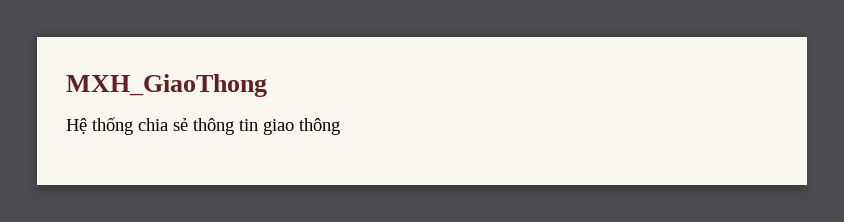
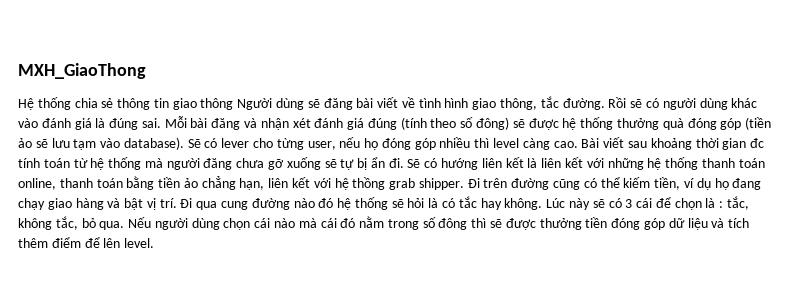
- Hệ thống chia sẻ thông tin giao thông
+ Hệ thống chia sẻ thông tin giao thông Người dùng sẽ đăng bài viết về tình hình giao thông, tắc đường. Rồi sẽ có người dùng khác vào đánh giá là đúng sai. Mỗi bài đăng và nhận xét đánh giá đúng (tính theo số đông) sẽ được hệ thống thưởng quà đóng góp (tiền ảo sẽ lưu tạm vào database). Sẽ có lever cho từng user, nếu họ đóng góp nhiều thì level càng cao. Bài viết sau khoảng thời gian đc tính toán từ hệ thống mà người đăng chưa gỡ xuống sẽ tự bị ẩn đi. Sẽ có hướng liên kết là liên kết với những hệ thống thanh toán online, thanh toán bằng tiền ảo chẳng hạn, liên kết với hệ thồng grab shipper. Đi trên đường cũng có thể kiếm tiền, ví dụ họ đang chạy giao hàng và bật vị trí. Đi qua cung đường nào đó hệ thống sẽ hỏi là có tắc hay không. Lúc này sẽ có 3 cái để chọn là : tắc, không tắc, bỏ qua. Nếu người dùng chọn cái nào mà cái đó nằm trong số đông thì sẽ được thưởng tiền đóng góp dữ liệu và tích thêm điểm để lên level.

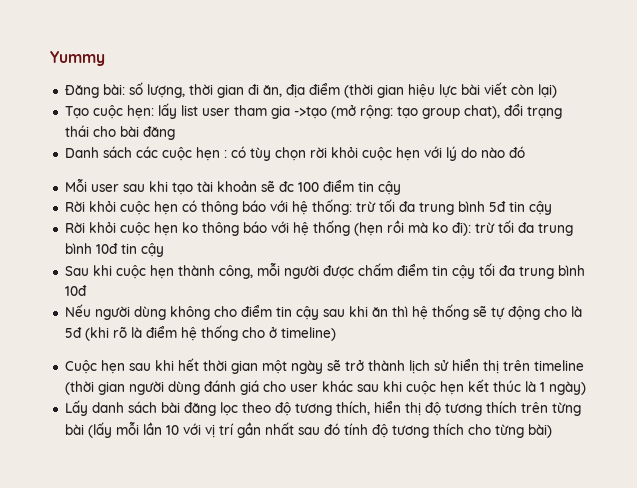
- MXH_GiaoThong
- Hệ thống chia sẻ thông tin giao thông Người dùng sẽ đăng bài viết về tình hình giao thông, tắc đường. Rồi sẽ có người dùng khác vào đánh giá là đúng sai. Mỗi bài đăng và nhận xét đánh giá đúng (tính theo số đông) sẽ được hệ thống thưởng quà đóng góp (tiền ảo sẽ lưu tạm vào database). Sẽ có lever cho từng user, nếu họ đóng góp nhiều thì level càng cao. Bài viết sau khoảng thời gian đc tính toán từ hệ thống mà người đăng chưa gỡ xuống sẽ tự bị ẩn đi. Sẽ có hướng liên kết là liên kết với những hệ thống thanh toán online, thanh toán bằng tiền ảo chẳng hạn, liên kết với hệ thồng grab shipper. Đi trên đường cũng có thể kiếm tiền, ví dụ họ đang chạy giao hàng và bật vị trí. Đi qua cung đường nào đó hệ thống sẽ hỏi là có tắc hay không. Lúc này sẽ có 3 cái để chọn là : tắc, không tắc, bỏ qua. Nếu người dùng chọn cái nào mà cái đó nằm trong số đông thì sẽ được thưởng tiền đóng góp dữ liệu và tích thêm điểm để lên level.
+ Yummy
+ Đăng bài: số lượng, thời gian đi ăn, địa điểm (thời gian hiệu lực bài viết còn lại)
+ Tạo cuộc hẹn: lấy list user tham gia ->tạo (mở rộng: tạo group chat), đổi trạng thái cho bài đăng
+ Danh sách các cuộc hẹn : có tùy chọn rời khỏi cuộc hẹn với lý do nào đó
+ Mỗi user sau khi tạo tài khoản sẽ đc 100 điểm tin cậy
+ Rời khỏi cuộc hẹn có thông báo với hệ thống: trừ tối đa trung bình 5đ tin cậy
+ Rời khỏi cuộc hẹn ko thông báo với hệ thống (hẹn rồi mà ko đi): trừ tối đa trung bình 10đ tin cậy
+ Sau khi cuộc hẹn thành công, mỗi người được chấm điểm tin cậy tối đa trung bình 10đ
+ Nếu người dùng không cho điểm tin cậy sau khi ăn thì hệ thống sẽ tự động cho là 5đ (khi rõ là điểm hệ thống cho ở timeline)
+ Cuộc hẹn sau khi hết thời gian một ngày sẽ trở thành lịch sử hiển thị trên timeline (thời gian người dùng đánh giá cho user khác sau khi cuộc hẹn kết thúc là 1 ngày)
+ Lấy danh sách bài đăng lọc theo độ tương thích, hiển thị độ tương thích trên từng bài (lấy mỗi lần 10 với vị trí gần nhất sau đó tính độ tương thích cho từng bài)

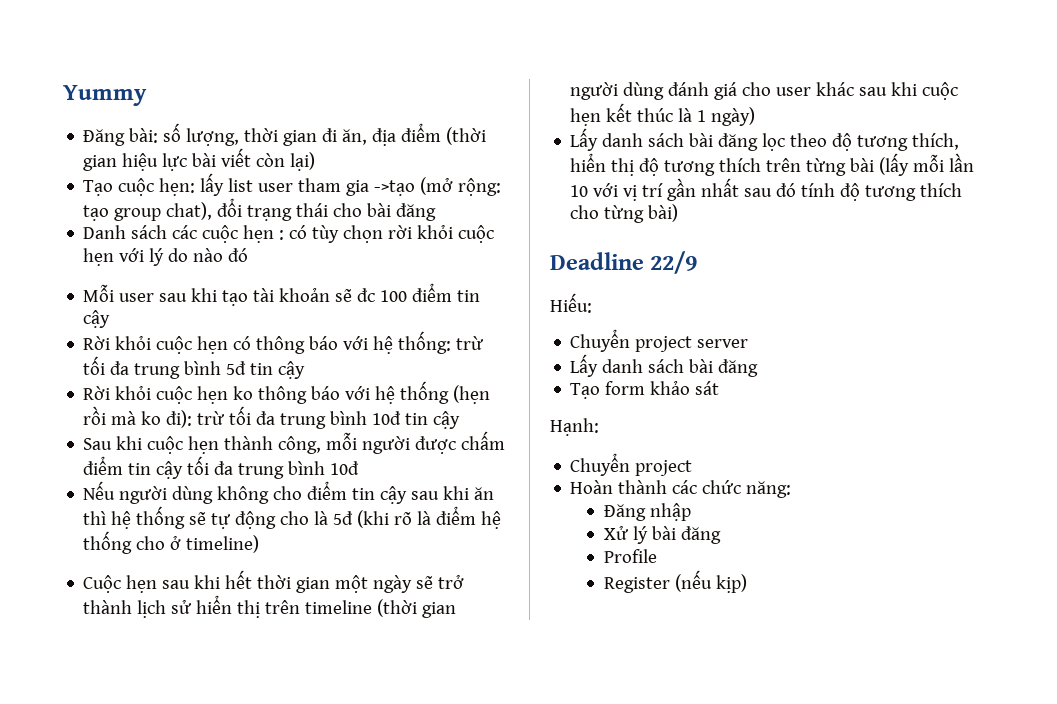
+ Deadline 22/9
+ Hiếu:
+ Chuyển project server
+ Lấy danh sách bài đăng
+ Tạo form khảo sát
+ Hạnh:
+ Chuyển project
+ Hoàn thành các chức năng:
+ Đăng nhập
+ Xử lý bài đăng
+ Profile
+ Register (nếu kịp)

